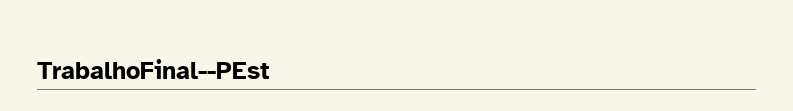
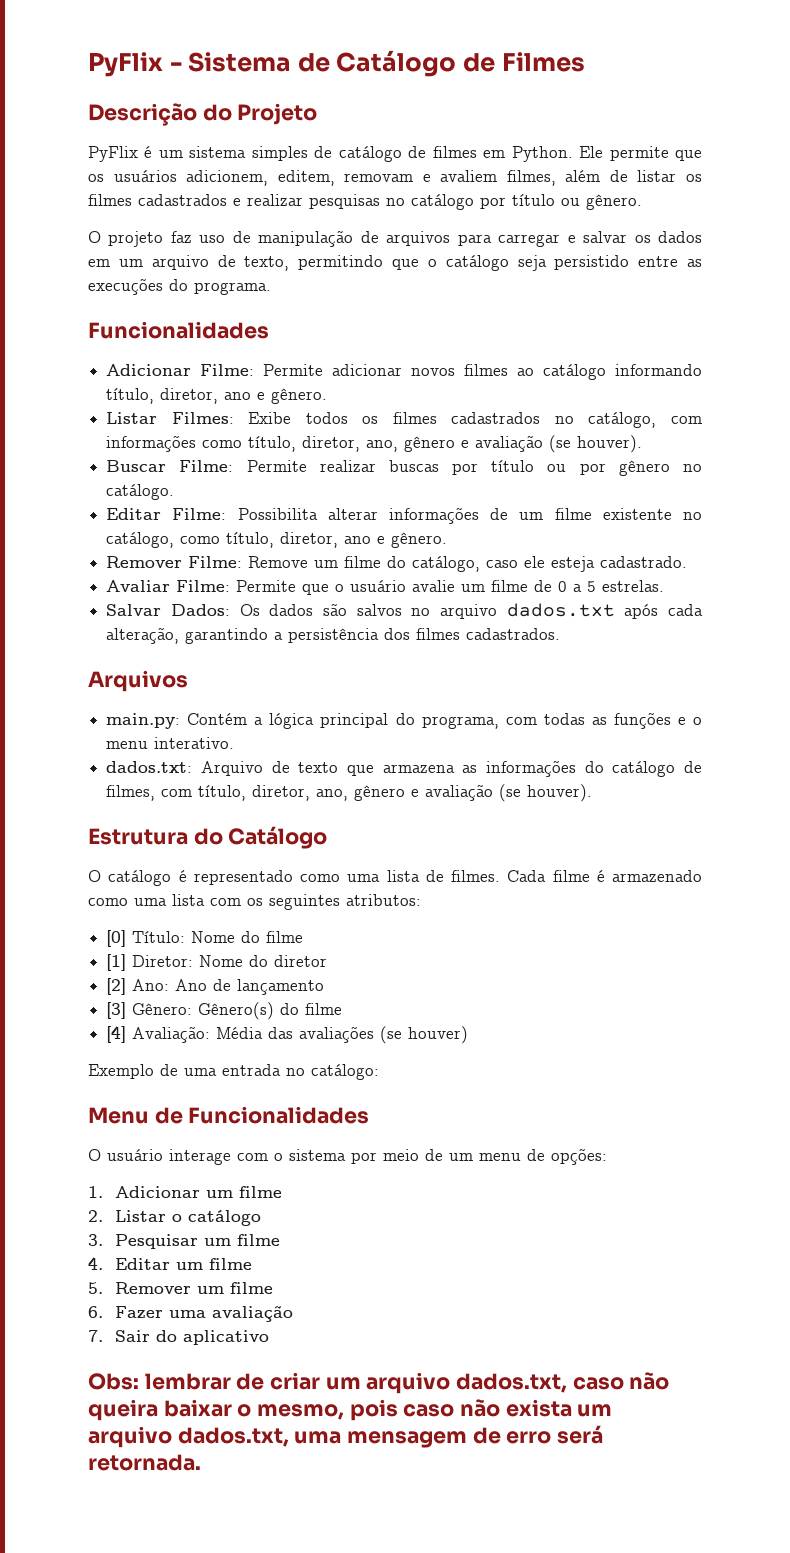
- TrabalhoFinal--PEst
+ PyFlix - Sistema de Catálogo de Filmes
+ Descrição do Projeto
+ PyFlix é um sistema simples de catálogo de filmes em Python. Ele permite que os usuários adicionem, editem, removam e avaliem filmes, além de listar os filmes cadastrados e realizar pesquisas no catálogo por título ou gênero.
+ O projeto faz uso de manipulação de arquivos para carregar e salvar os dados em um arquivo de texto, permitindo que o catálogo seja persistido entre as execuções do programa.
+ Funcionalidades
+ Adicionar Filme: Permite adicionar novos filmes ao catálogo informando título, diretor, ano e gênero.
+ Listar Filmes: Exibe todos os filmes cadastrados no catálogo, com informações como título, diretor, ano, gênero e avaliação (se houver).
+ Buscar Filme: Permite realizar buscas por título ou por gênero no catálogo.
+ Editar Filme: Possibilita alterar informações de um filme existente no catálogo, como título, diretor, ano e gênero.
+ Remover Filme: Remove um filme do catálogo, caso ele esteja cadastrado.
+ Avaliar Filme: Permite que o usuário avalie um filme de 0 a 5 estrelas.
+ Salvar Dados: Os dados são salvos no arquivo dados.txt após cada alteração, garantindo a persistência dos filmes cadastrados.
+ Arquivos
+ main.py: Contém a lógica principal do programa, com todas as funções e o menu interativo.
+ dados.txt: Arquivo de texto que armazena as informações do catálogo de filmes, com título, diretor, ano, gênero e avaliação (se houver).
+ Estrutura do Catálogo
+ O catálogo é representado como uma lista de filmes. Cada filme é armazenado como uma lista com os seguintes atributos:
+ [0] Título: Nome do filme
+ [1] Diretor: Nome do diretor
+ [2] Ano: Ano de lançamento
+ [3] Gênero: Gênero(s) do filme
+ [4] Avaliação: Média das avaliações (se houver)
+ Exemplo de uma entrada no catálogo:
+ Menu de Funcionalidades
+ O usuário interage com o sistema por meio de um menu de opções:
+ 1. Adicionar um filme
+ 2. Listar o catálogo
+ 3. Pesquisar um filme
+ 4. Editar um filme
+ 5. Remover um filme
+ 6. Fazer uma avaliação
+ 7. Sair do aplicativo
+ Obs: lembrar de criar um arquivo dados.txt, caso não queira baixar o mesmo, pois caso não exista um arquivo dados.txt, uma mensagem de erro será retornada.

